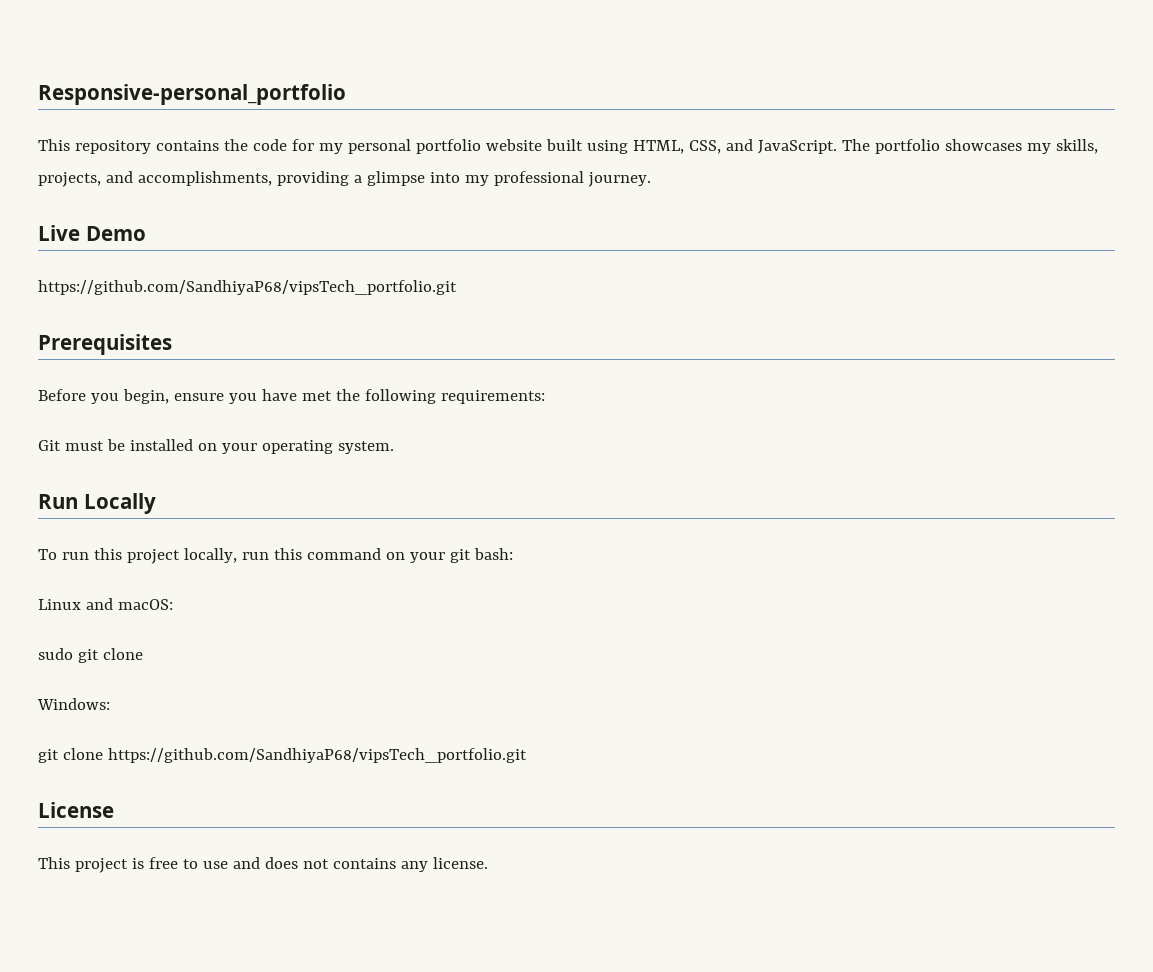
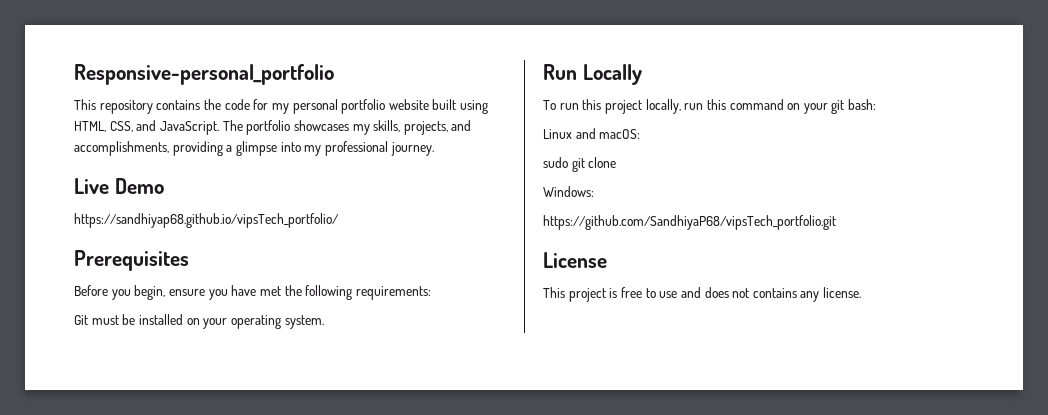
  Live Demo
- https://github.com/SandhiyaP68/vipsTech_portfolio.git
+ https://sandhiyap68.github.io/vipsTech_portfolio/
- git clone https://github.com/SandhiyaP68/vipsTech_portfolio.git
+ https://github.com/SandhiyaP68/vipsTech_portfolio.git

